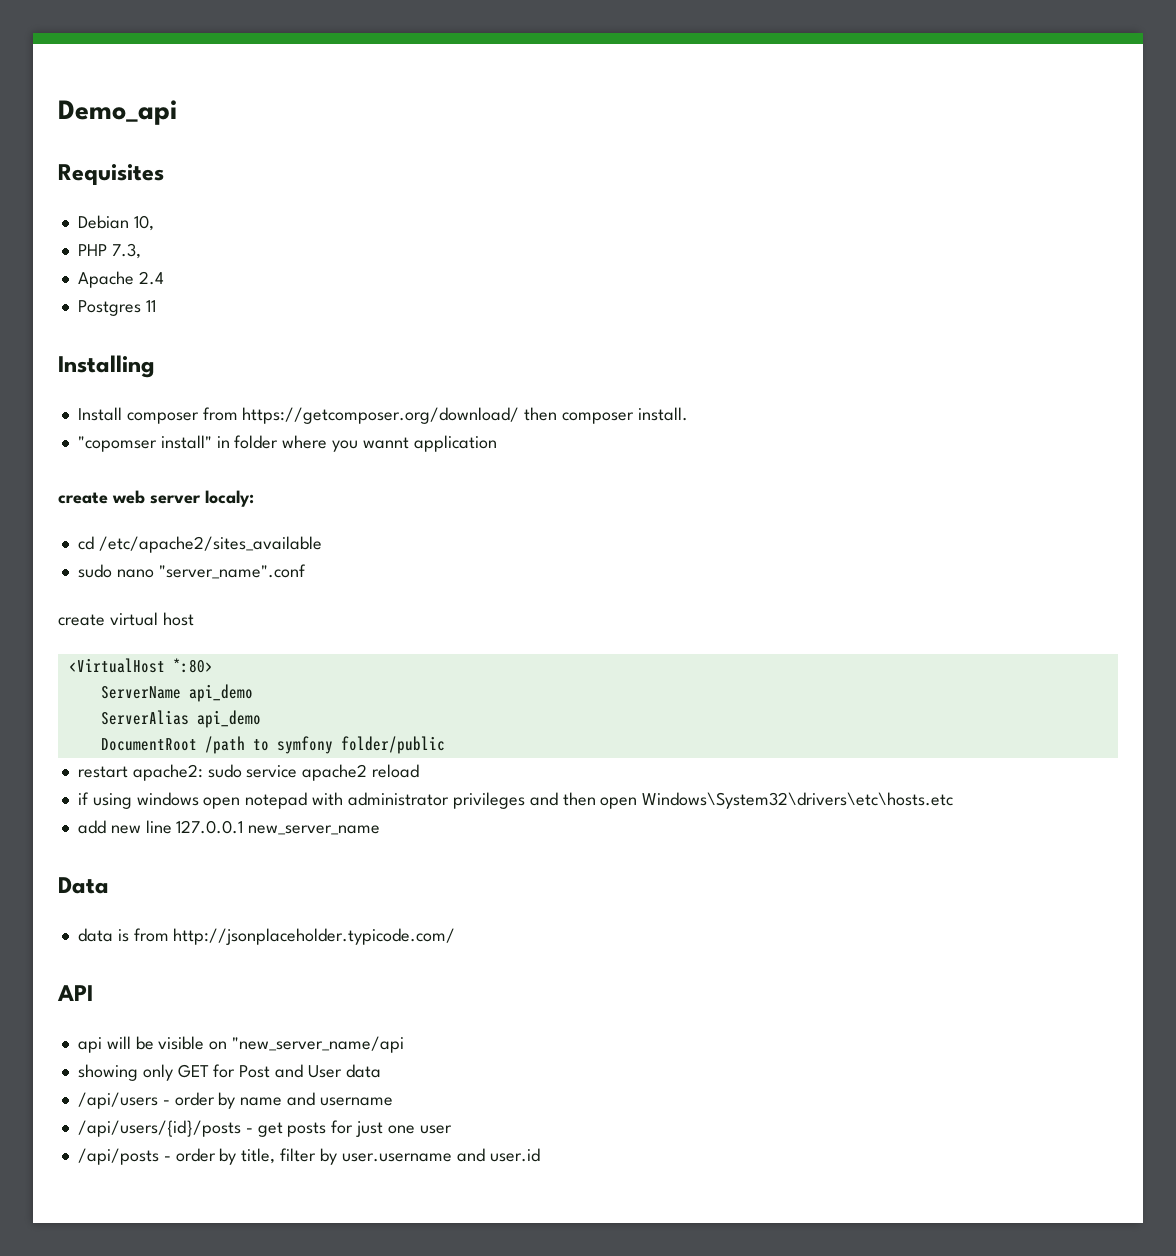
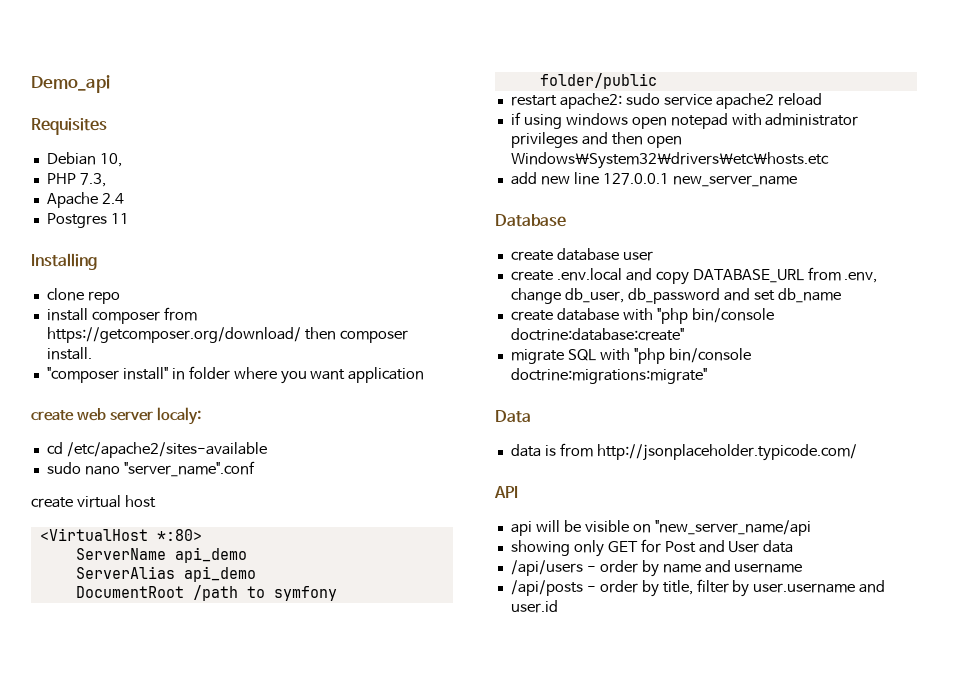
- Install composer from https://getcomposer.org/download/ then composer install.
+ clone repo
+ install composer from https://getcomposer.org/download/ then composer install.
- "copomser install" in folder where you wannt application
+ "composer install" in folder where you want application
- cd /etc/apache2/sites_available
+ cd /etc/apache2/sites-available
+ Database
+ create database user
+ create .env.local and copy DATABASE_URL from .env, change db_user, db_password and set db_name
+ create database with "php bin/console doctrine:database:create"
+ migrate SQL with "php bin/console doctrine:migrations:migrate"
- /api/users/{id}/posts - get posts for just one user

